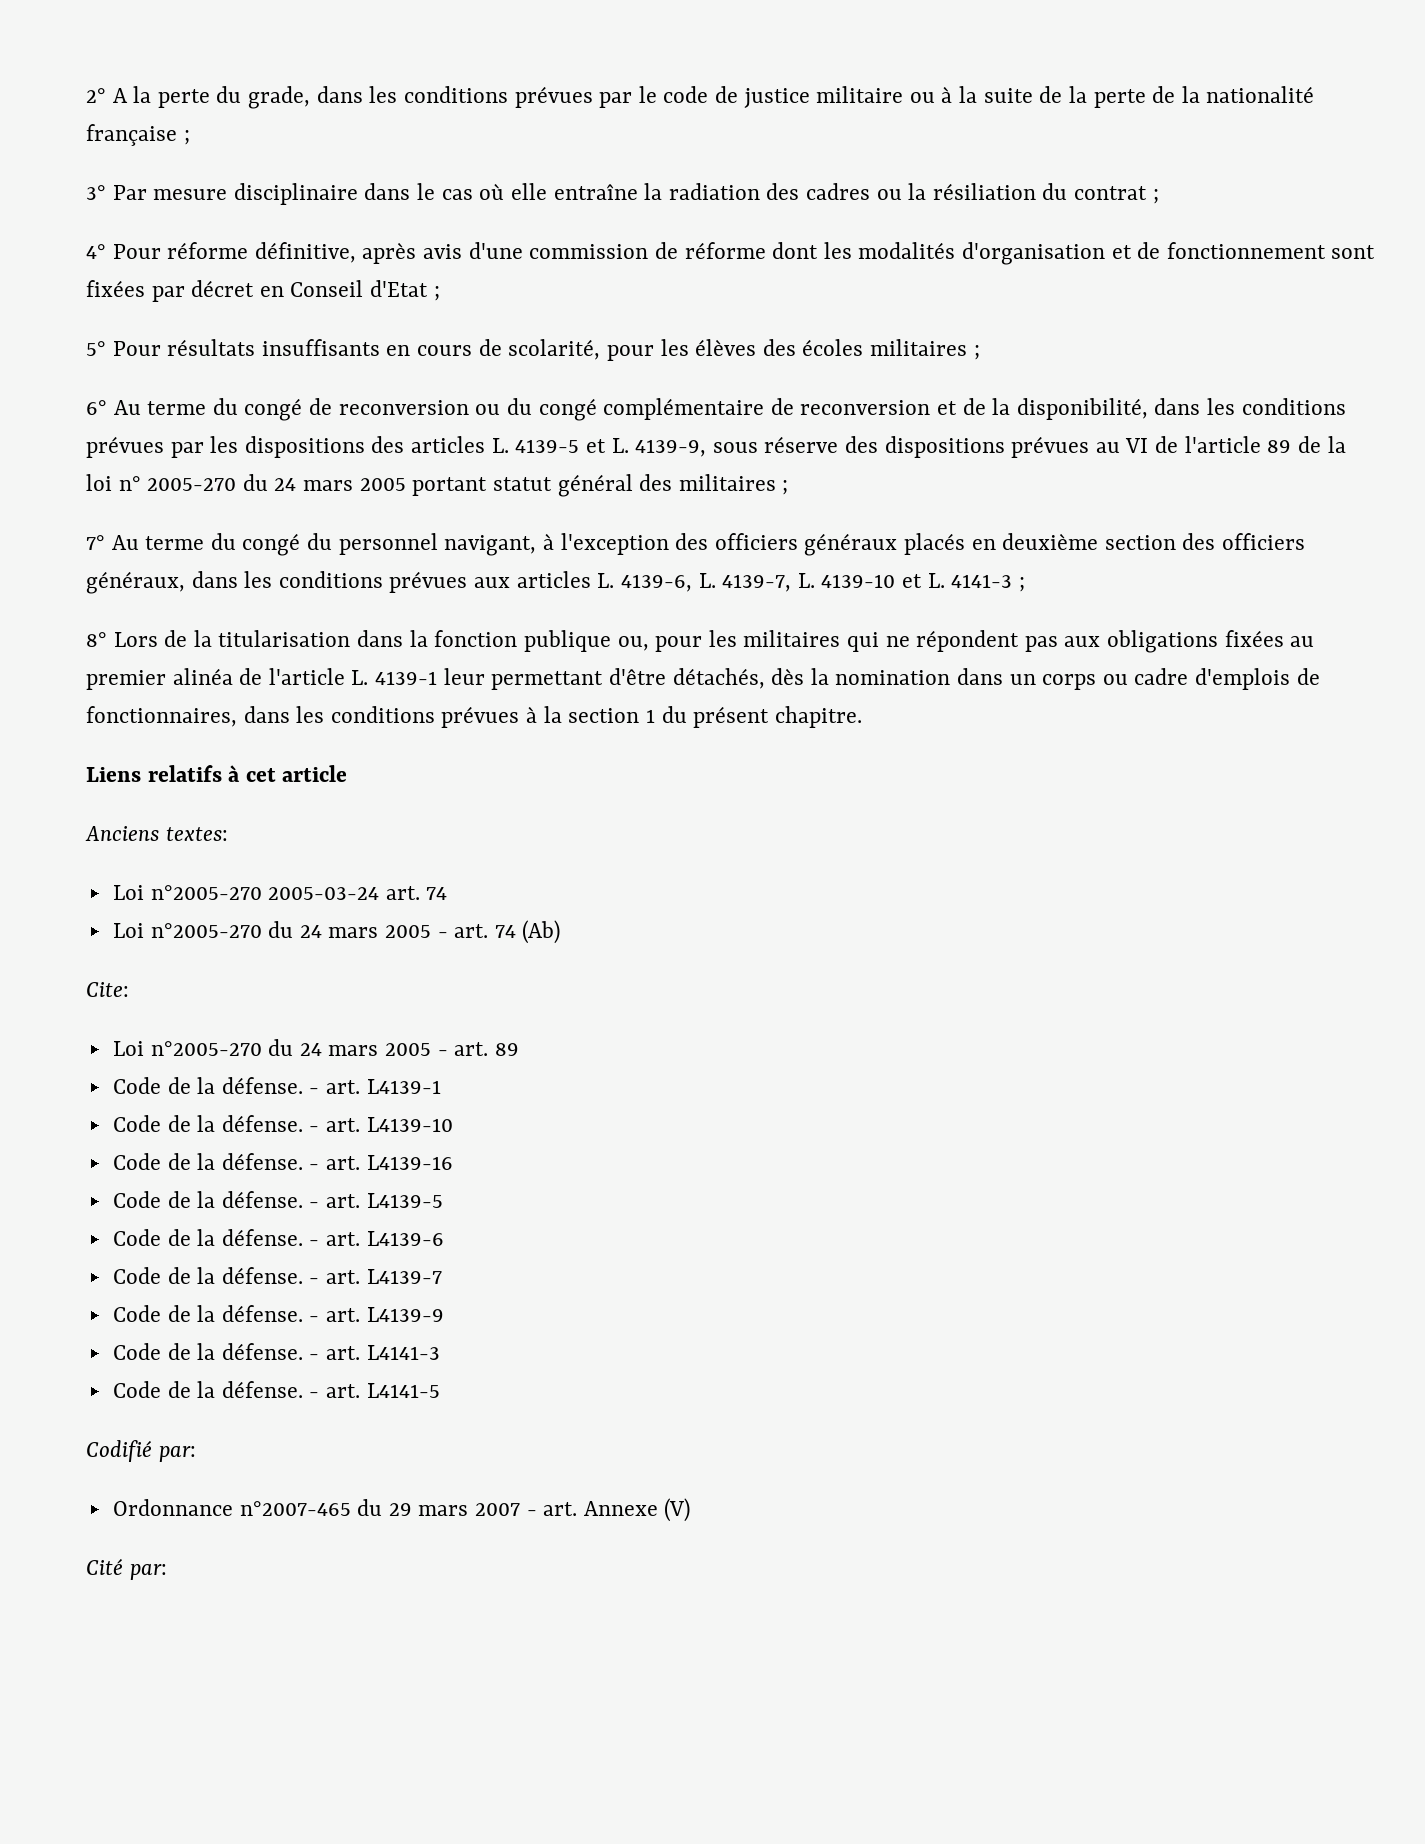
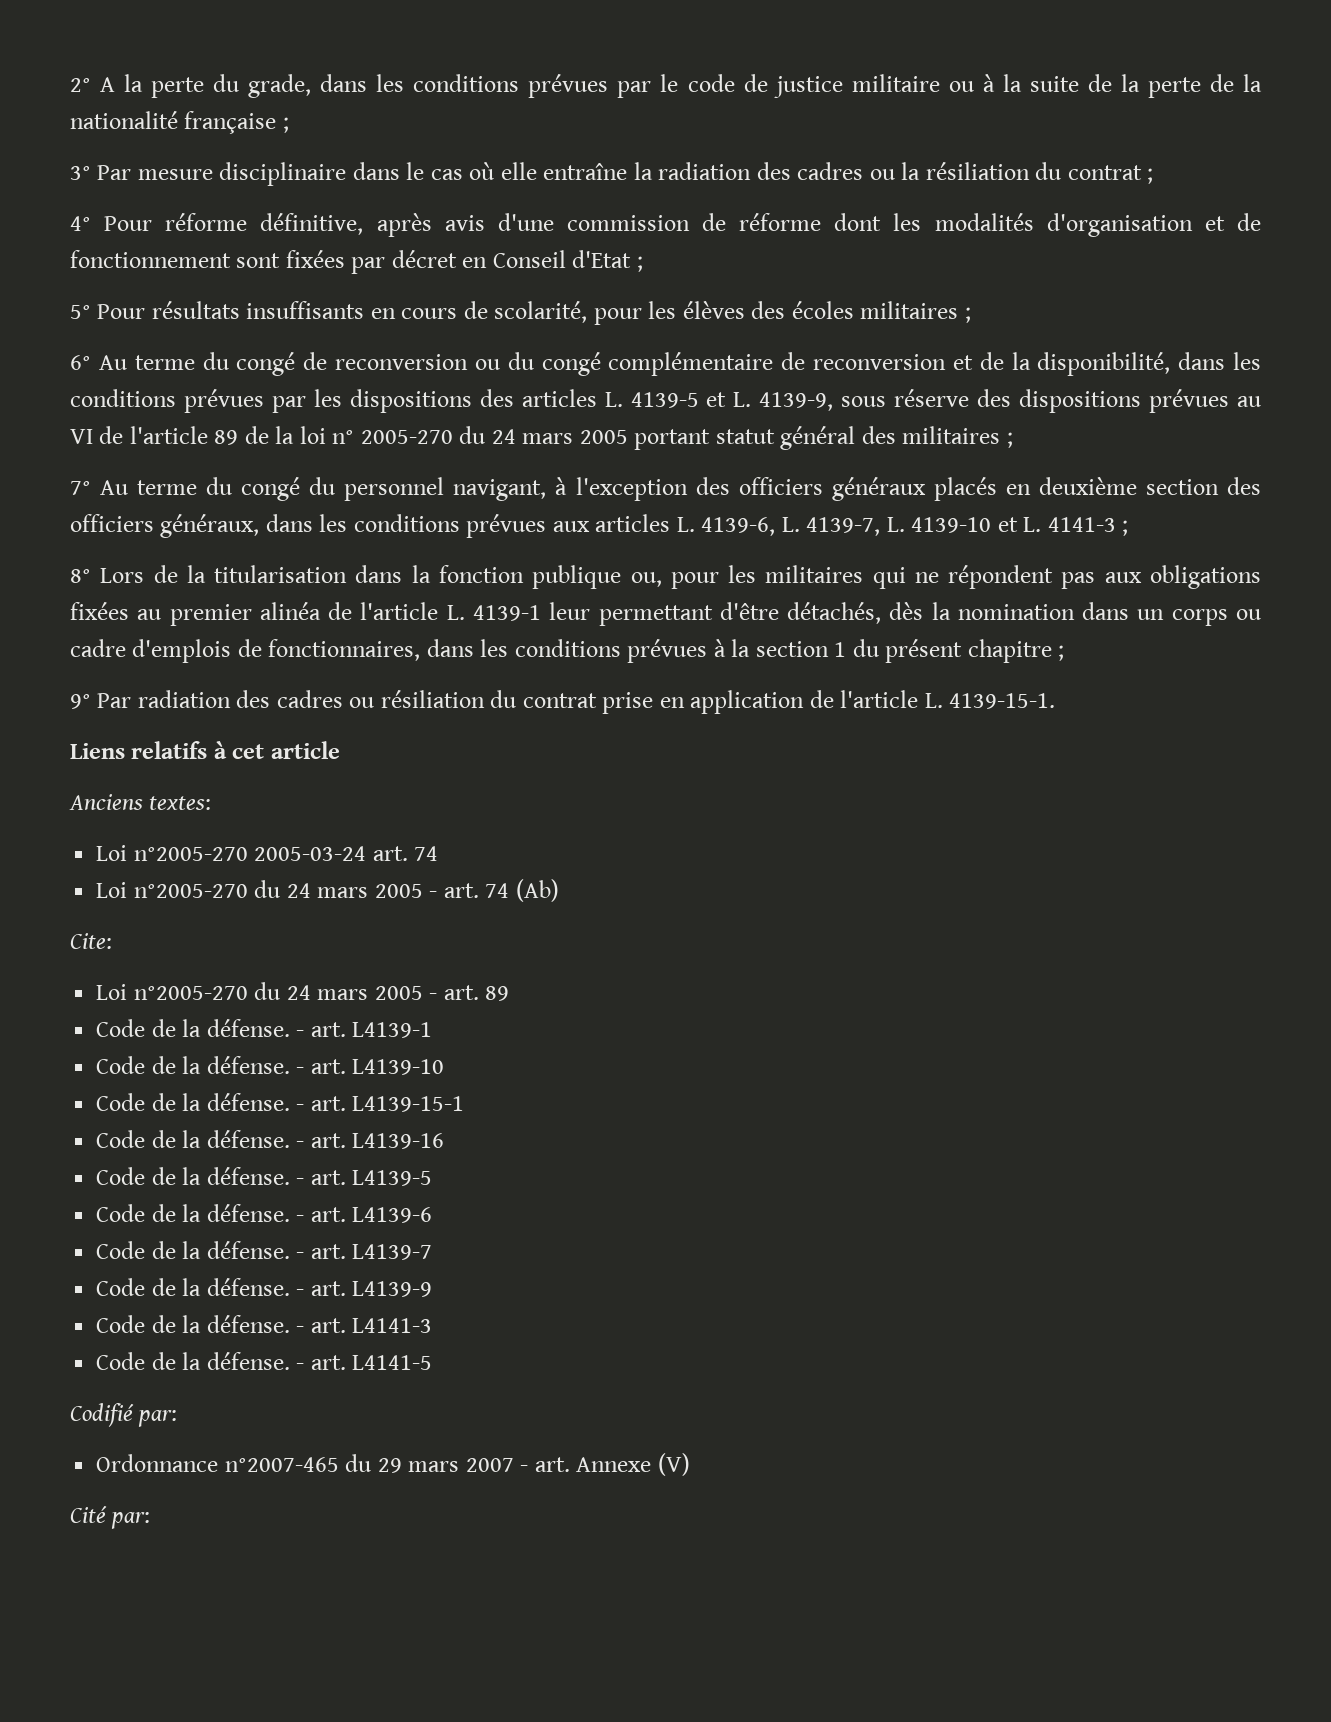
- 8° Lors de la titularisation dans la fonction publique ou, pour les militaires qui ne répondent pas aux obligations fixées au premier alinéa de l'article L. 4139-1 leur permettant d'être détachés, dès la nomination dans un corps ou cadre d'emplois de fonctionnaires, dans les conditions prévues à la section 1 du présent chapitre.
+ 8° Lors de la titularisation dans la fonction publique ou, pour les militaires qui ne répondent pas aux obligations fixées au premier alinéa de l'article L. 4139-1 leur permettant d'être détachés, dès la nomination dans un corps ou cadre d'emplois de fonctionnaires, dans les conditions prévues à la section 1 du présent chapitre ;
+ 9° Par radiation des cadres ou résiliation du contrat prise en application de l'article L. 4139-15-1.
+ Code de la défense. - art. L4139-15-1

